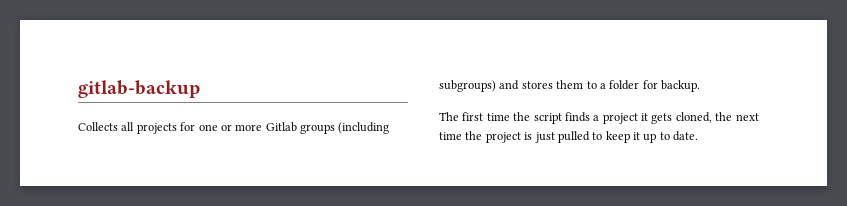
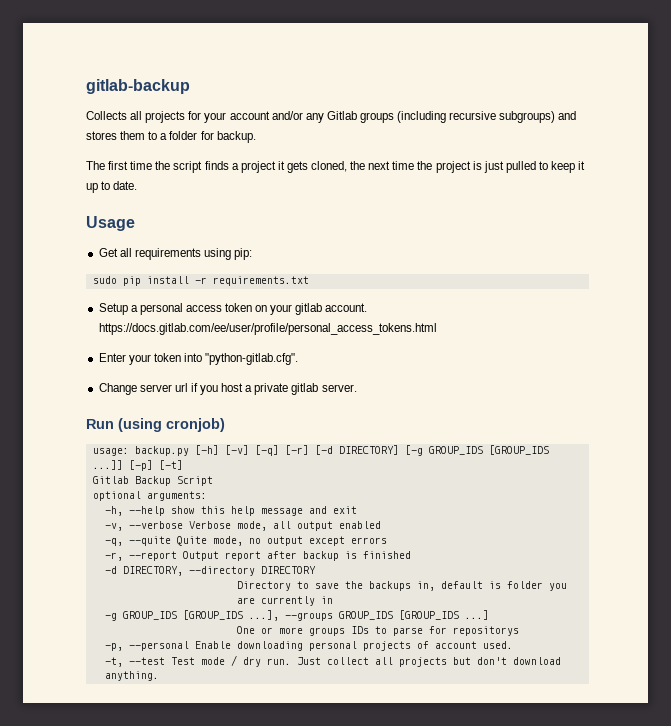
- Collects all projects for one or more Gitlab groups (including subgroups) and stores them to a folder for backup.
+ Collects all projects for your account and/or any Gitlab groups (including recursive subgroups) and stores them to a folder for backup.
+ Usage
+ Get all requirements using pip:
+ sudo pip install -r requirements.txt
+ Setup a personal access token on your gitlab account. https://docs.gitlab.com/ee/user/profile/personal_access_tokens.html
+ Enter your token into "python-gitlab.cfg".
+ Change server url if you host a private gitlab server.
+ Run (using cronjob)
+ usage: backup.py [-h] [-v] [-q] [-r] [-d DIRECTORY] [-g GROUP_IDS [GROUP_IDS ...]] [-p] [-t]
+ Gitlab Backup Script
+ optional arguments:
+ -h, --help show this help message and exit
+ -v, --verbose Verbose mode, all output enabled
+ -q, --quite Quite mode, no output except errors
+ -r, --report Output report after backup is finished
+ -d DIRECTORY, --directory DIRECTORY
+ Directory to save the backups in, default is folder you are currently in
+ -g GROUP_IDS [GROUP_IDS ...], --groups GROUP_IDS [GROUP_IDS ...]
+ One or more groups IDs to parse for repositorys
+ -p, --personal Enable downloading personal projects of account used.
+ -t, --test Test mode / dry run. Just collect all projects but don't download anything.

